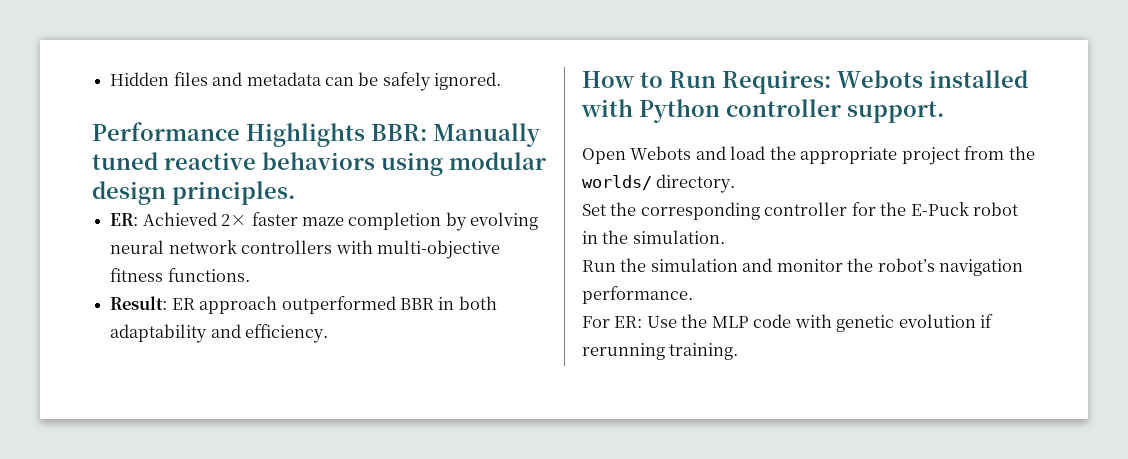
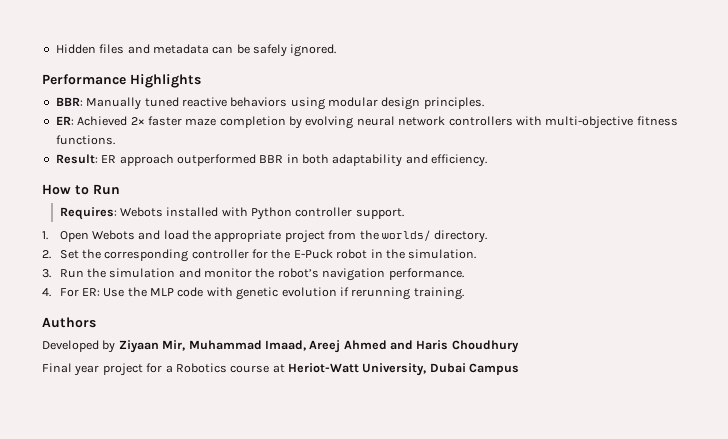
- Performance Highlights BBR: Manually tuned reactive behaviors using modular design principles.
+ Performance Highlights
+ BBR: Manually tuned reactive behaviors using modular design principles.
- How to Run Requires: Webots installed with Python controller support.
+ How to Run
+ Requires: Webots installed with Python controller support.
- Open Webots and load the appropriate project from the worlds/ directory.
+ 1. Open Webots and load the appropriate project from the worlds/ directory.
- Set the corresponding controller for the E-Puck robot in the simulation.
+ 2. Set the corresponding controller for the E-Puck robot in the simulation.
- Run the simulation and monitor the robot’s navigation performance.
+ 3. Run the simulation and monitor the robot’s navigation performance.
- For ER: Use the MLP code with genetic evolution if rerunning training.
+ 4. For ER: Use the MLP code with genetic evolution if rerunning training.
+ Authors
+ Developed by Ziyaan Mir, Muhammad Imaad, Areej Ahmed and Haris Choudhury
+ Final year project for a Robotics course at Heriot-Watt University, Dubai Campus

